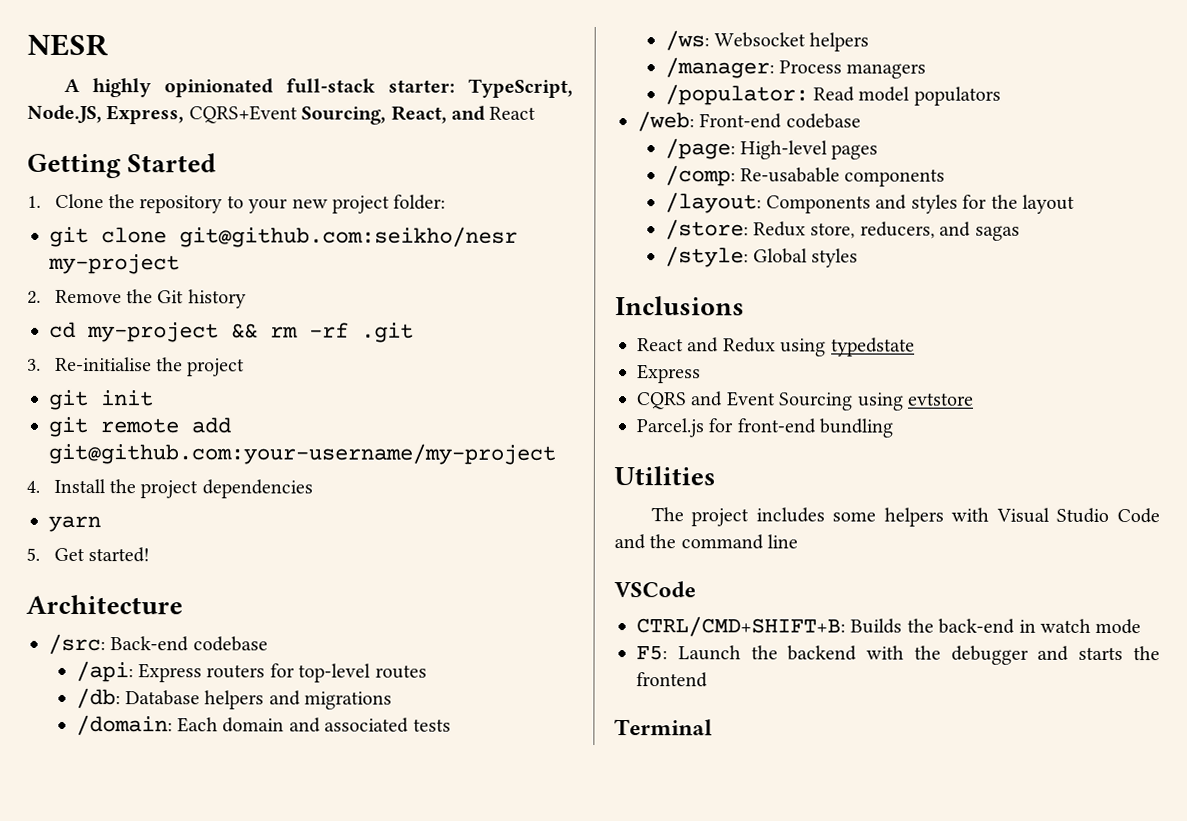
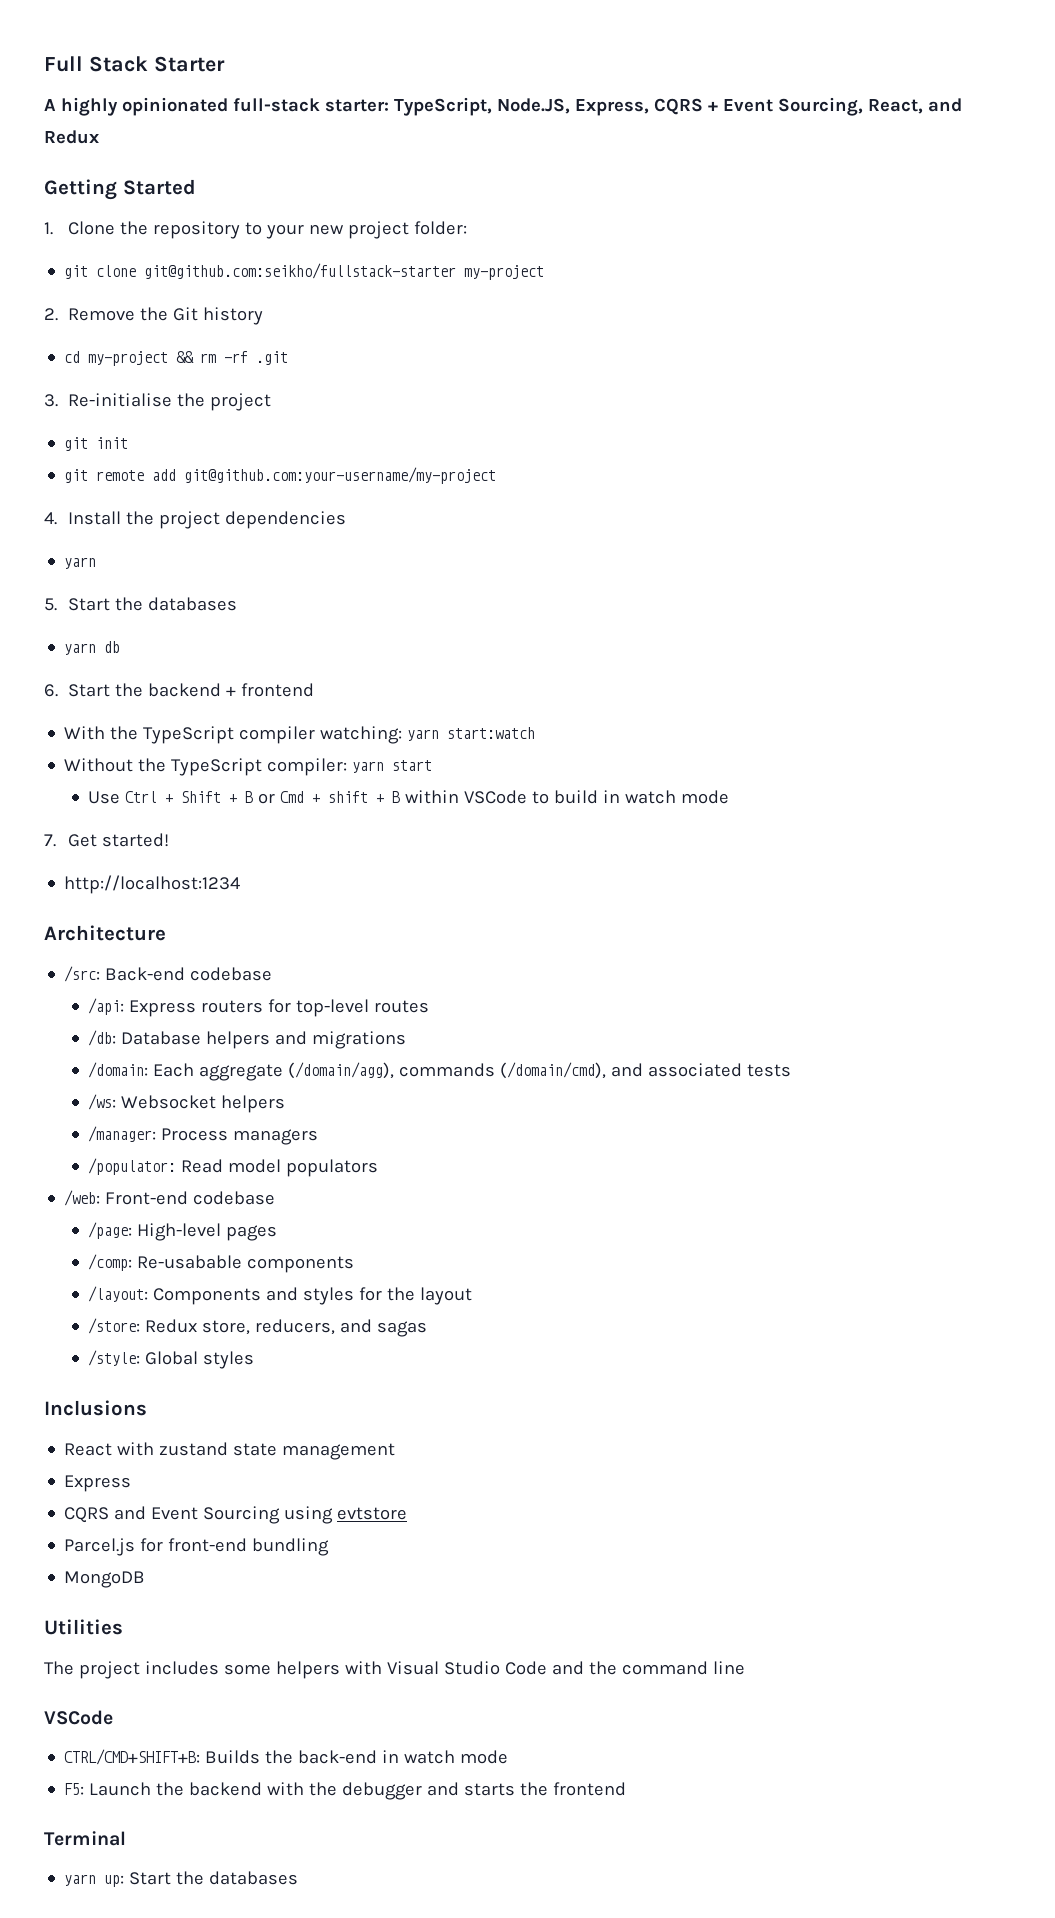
- NESR
+ Full Stack Starter
- A highly opinionated full-stack starter: TypeScript, Node.JS, Express, CQRS+Event Sourcing, React, and React
+ A highly opinionated full-stack starter: TypeScript, Node.JS, Express, CQRS + Event Sourcing, React, and Redux
- git clone git@github.com:seikho/nesr my-project
+ git clone git@github.com:seikho/fullstack-starter my-project
- 5. Get started!
+ 5. Start the databases
+ yarn db
+ 6. Start the backend + frontend
+ With the TypeScript compiler watching: yarn start:watch
+ Without the TypeScript compiler: yarn start
+ Use Ctrl + Shift + B or Cmd + shift + B within VSCode to build in watch mode
+ 7. Get started!
+ http://localhost:1234
- /domain: Each domain and associated tests
+ /domain: Each aggregate (/domain/agg), commands (/domain/cmd), and associated tests
- React and Redux using typedstate
+ React with zustand state management
+ MongoDB
+ yarn up: Start the databases

